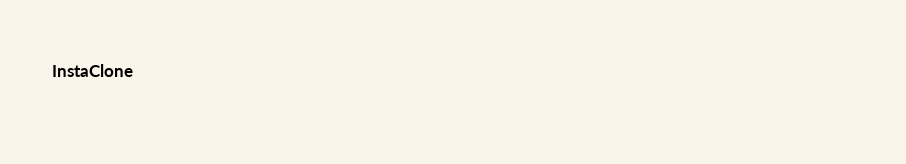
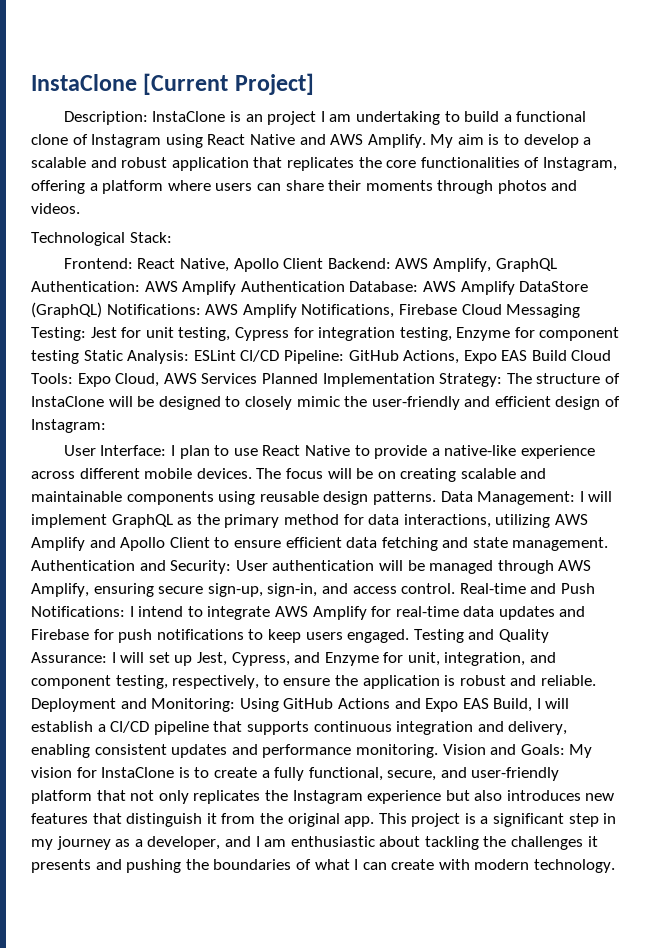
- InstaClone
+ InstaClone [Current Project]
+ Description: InstaClone is an project I am undertaking to build a functional clone of Instagram using React Native and AWS Amplify. My aim is to develop a scalable and robust application that replicates the core functionalities of Instagram, offering a platform where users can share their moments through photos and videos.
+ Technological Stack:
+ Frontend: React Native, Apollo Client Backend: AWS Amplify, GraphQL Authentication: AWS Amplify Authentication Database: AWS Amplify DataStore (GraphQL) Notifications: AWS Amplify Notifications, Firebase Cloud Messaging Testing: Jest for unit testing, Cypress for integration testing, Enzyme for component testing Static Analysis: ESLint CI/CD Pipeline: GitHub Actions, Expo EAS Build Cloud Tools: Expo Cloud, AWS Services Planned Implementation Strategy: The structure of InstaClone will be designed to closely mimic the user-friendly and efficient design of Instagram:
+ User Interface: I plan to use React Native to provide a native-like experience across different mobile devices. The focus will be on creating scalable and maintainable components using reusable design patterns. Data Management: I will implement GraphQL as the primary method for data interactions, utilizing AWS Amplify and Apollo Client to ensure efficient data fetching and state management. Authentication and Security: User authentication will be managed through AWS Amplify, ensuring secure sign-up, sign-in, and access control. Real-time and Push Notifications: I intend to integrate AWS Amplify for real-time data updates and Firebase for push notifications to keep users engaged. Testing and Quality Assurance: I will set up Jest, Cypress, and Enzyme for unit, integration, and component testing, respectively, to ensure the application is robust and reliable. Deployment and Monitoring: Using GitHub Actions and Expo EAS Build, I will establish a CI/CD pipeline that supports continuous integration and delivery, enabling consistent updates and performance monitoring. Vision and Goals: My vision for InstaClone is to create a fully functional, secure, and user-friendly platform that not only replicates the Instagram experience but also introduces new features that distinguish it from the original app. This project is a significant step in my journey as a developer, and I am enthusiastic about tackling the challenges it presents and pushing the boundaries of what I can create with modern technology.

